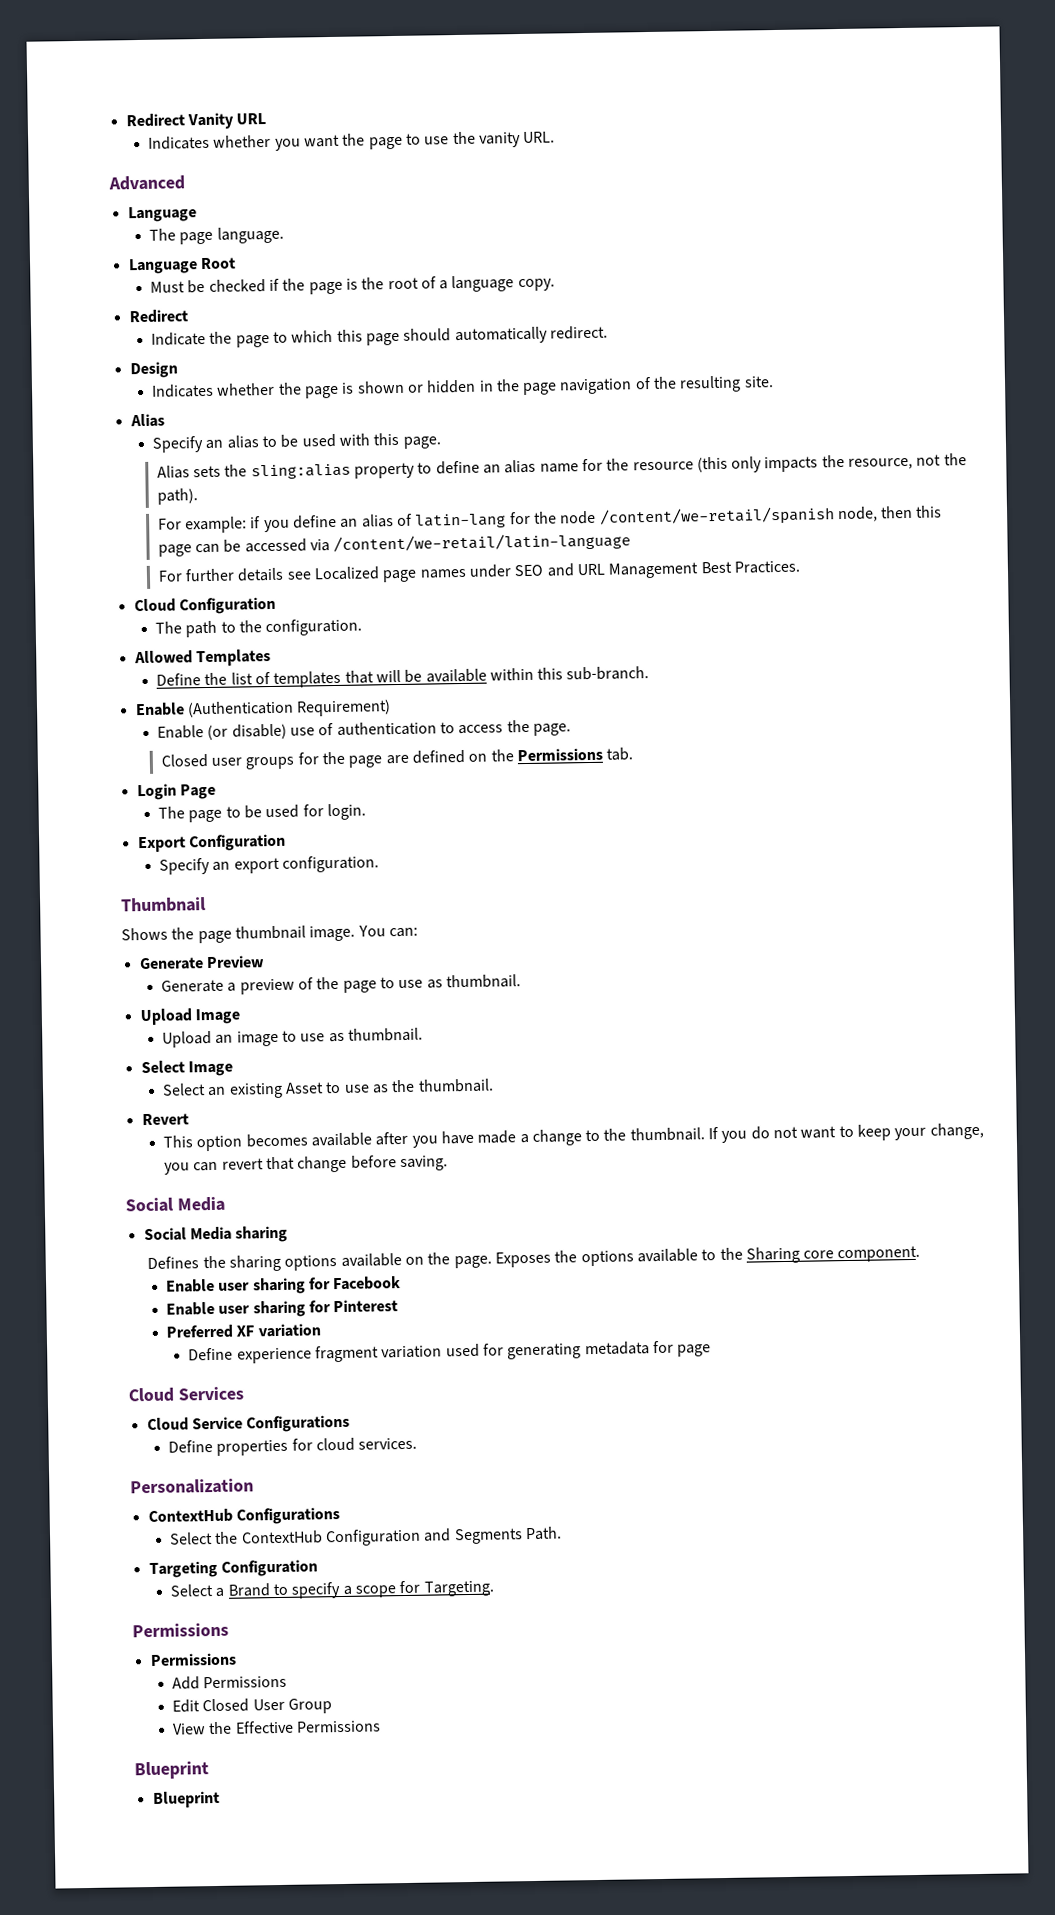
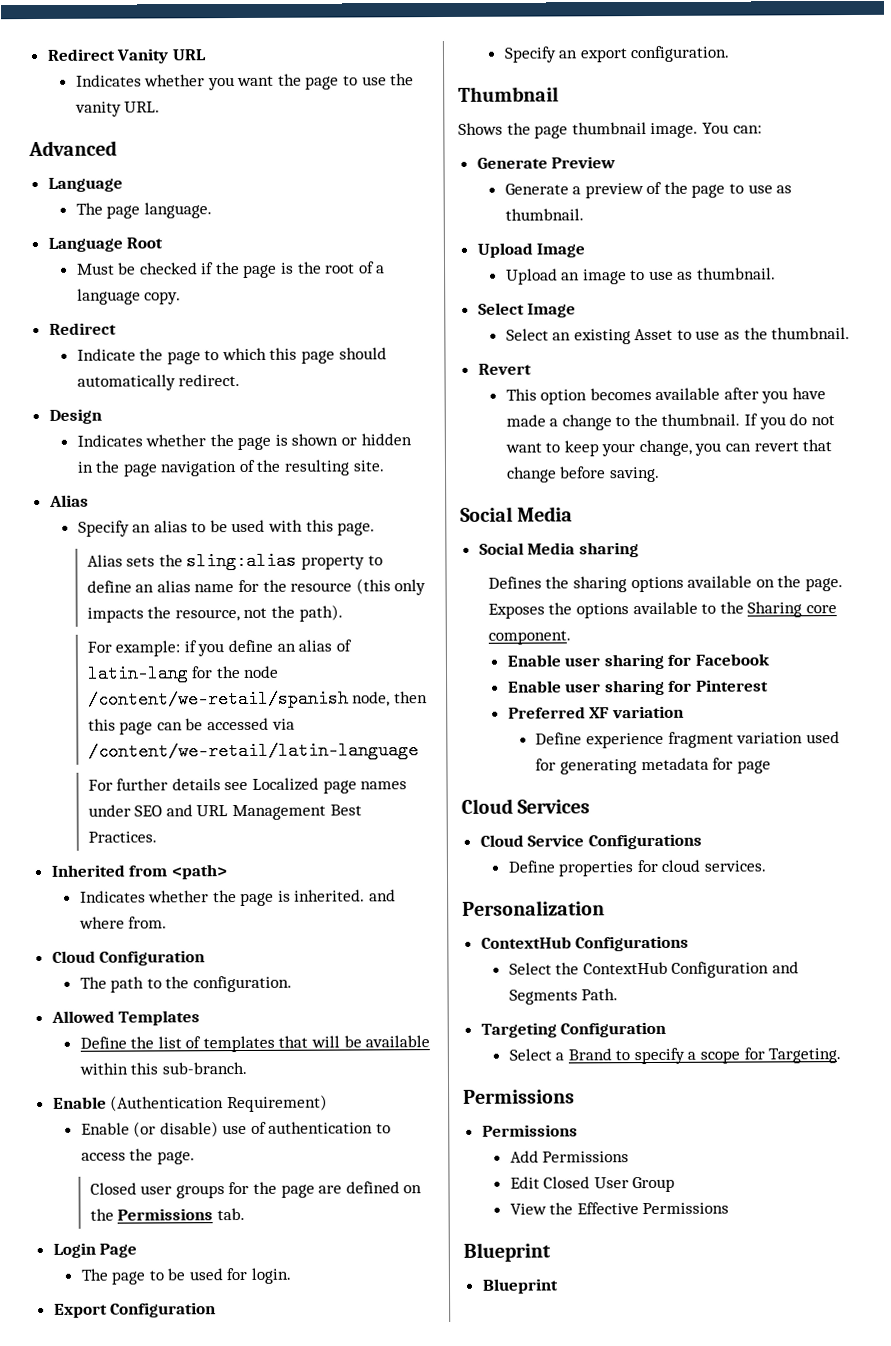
+ Inherited from <path>
+ Indicates whether the page is inherited. and where from.

